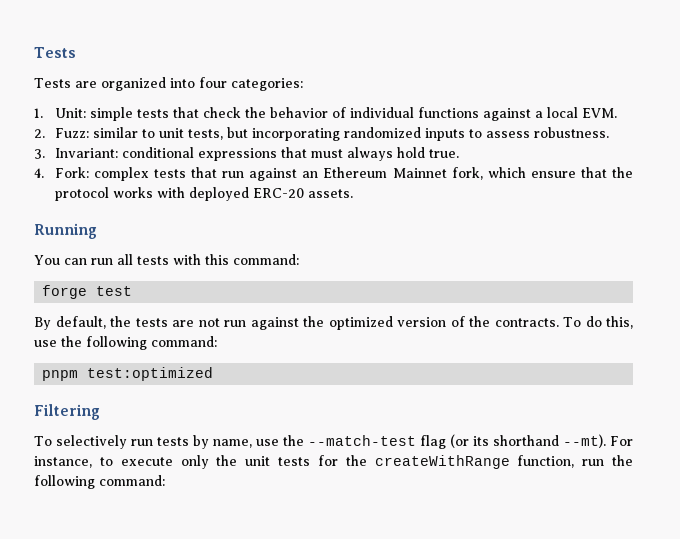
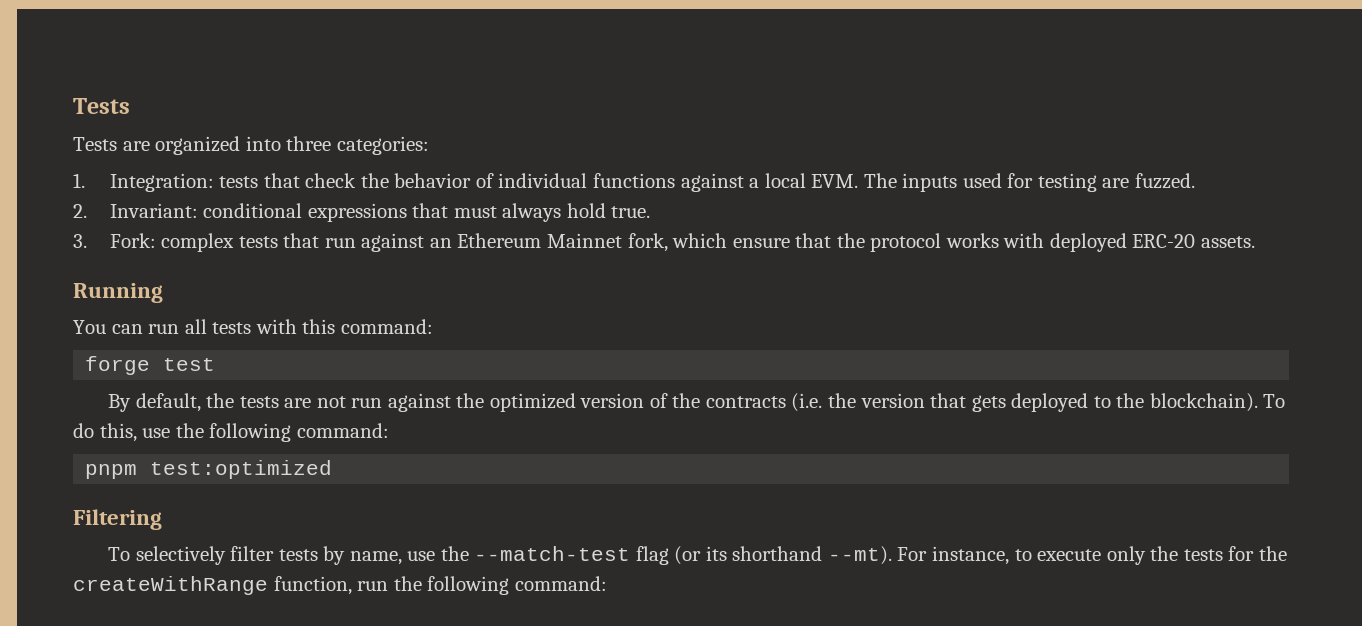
- Tests are organized into four categories:
+ Tests are organized into three categories:
- 1. Unit: simple tests that check the behavior of individual functions against a local EVM.
- 2. Fuzz: similar to unit tests, but incorporating randomized inputs to assess robustness.
- 3. Invariant: conditional expressions that must always hold true.
+ 1. Integration: tests that check the behavior of individual functions against a local EVM. The inputs used for testing are fuzzed.
+ 2. Invariant: conditional expressions that must always hold true.
- 4. Fork: complex tests that run against an Ethereum Mainnet fork, which ensure that the protocol works with deployed ERC-20 assets.
+ 3. Fork: complex tests that run against an Ethereum Mainnet fork, which ensure that the protocol works with deployed ERC-20 assets.
- By default, the tests are not run against the optimized version of the contracts.
+ By default, the tests are not run against the optimized version of the contracts (i.e. the version that gets deployed to the blockchain).
- To selectively run tests by name, use the --match-test flag (or its shorthand --mt).
+ To selectively filter tests by name, use the --match-test flag (or its shorthand --mt).
- For instance, to execute only the unit tests for the createWithRange function, run the following command:
+ For instance, to execute only the tests for the createWithRange function, run the following command:

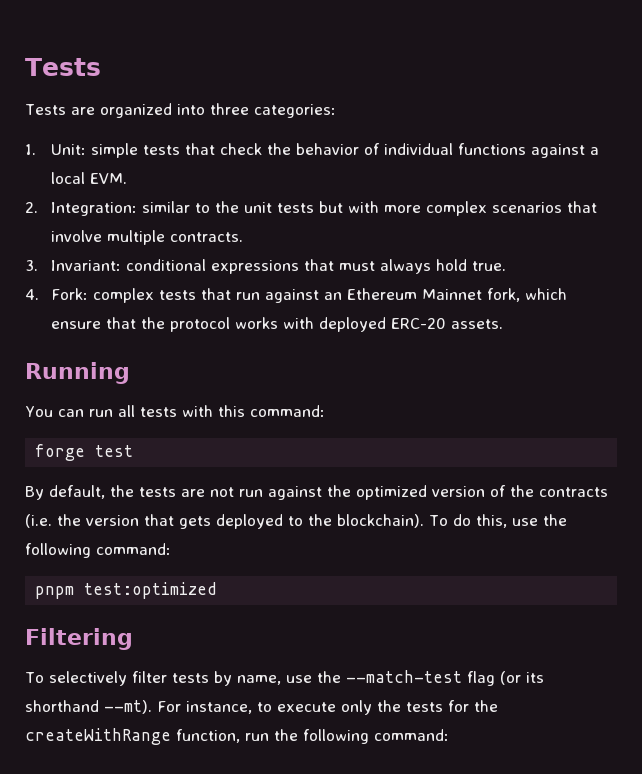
- 1. Integration: tests that check the behavior of individual functions against a local EVM. The inputs used for testing are fuzzed.
- 2. Invariant: conditional expressions that must always hold true.
+ 1. Unit: simple tests that check the behavior of individual functions against a local EVM.
+ 2. Integration: similar to the unit tests but with more complex scenarios that involve multiple contracts.
+ 3. Invariant: conditional expressions that must always hold true.
- 3. Fork: complex tests that run against an Ethereum Mainnet fork, which ensure that the protocol works with deployed ERC-20 assets.
+ 4. Fork: complex tests that run against an Ethereum Mainnet fork, which ensure that the protocol works with deployed ERC-20 assets.

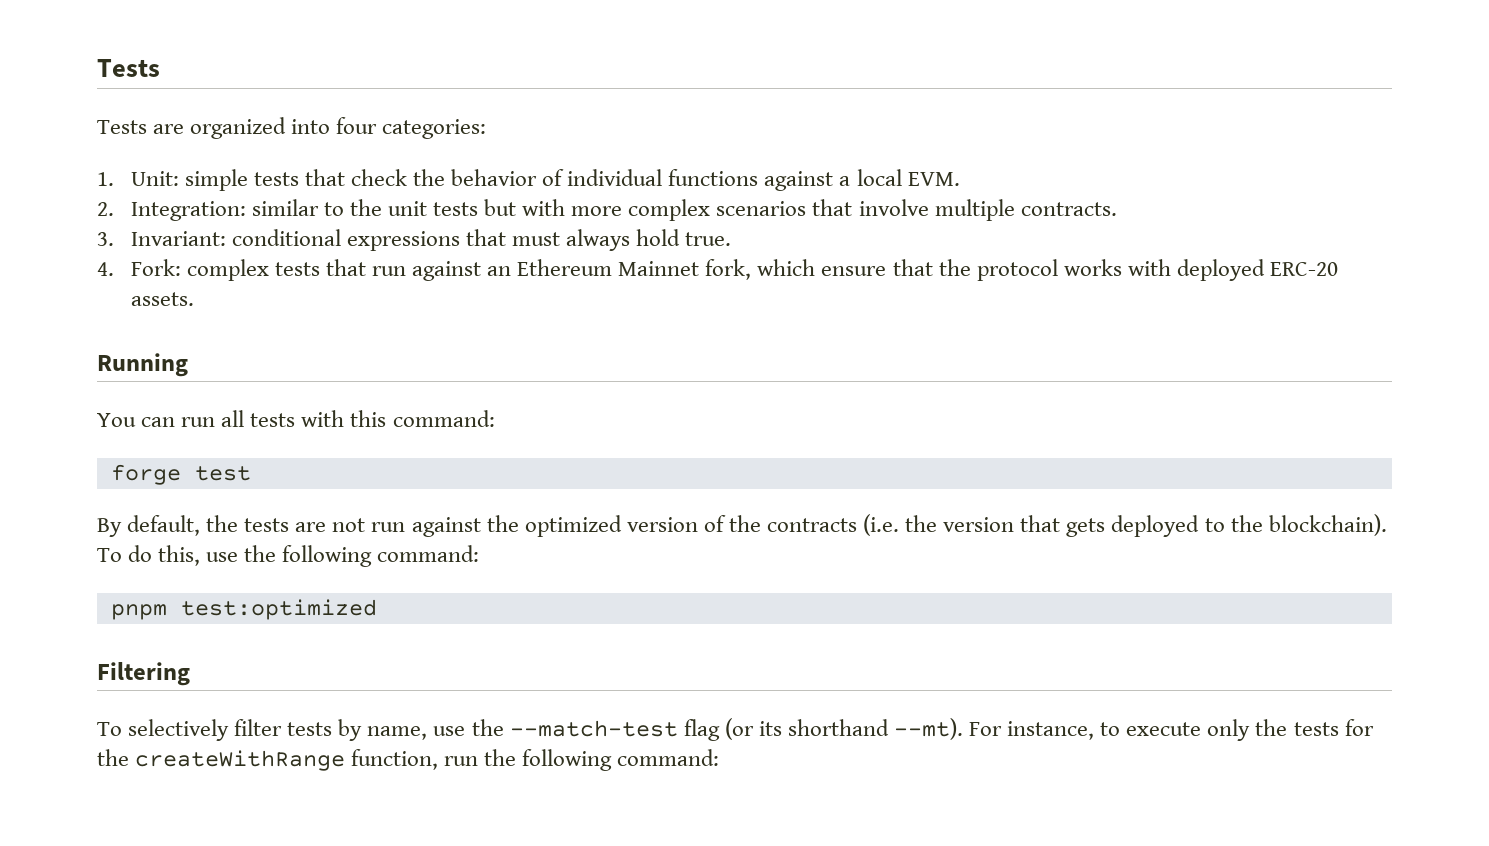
- Tests are organized into three categories:
+ Tests are organized into four categories:

